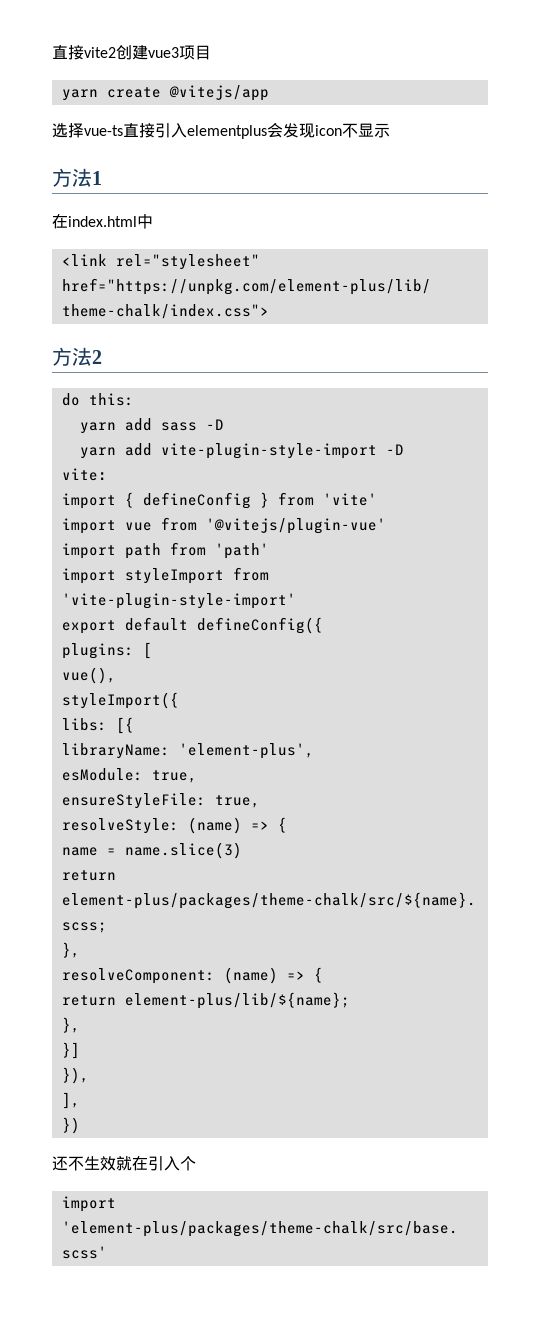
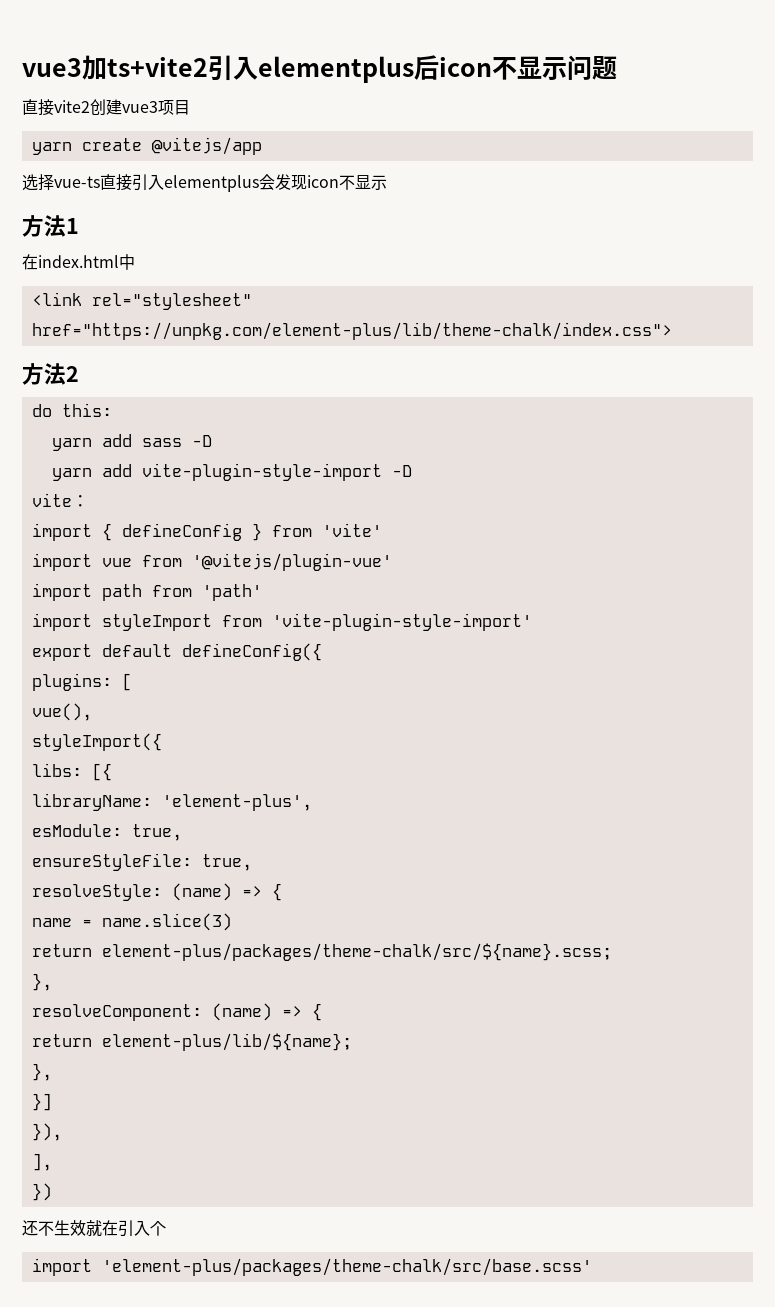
+ vue3加ts+vite2引入elementplus后icon不显示问题

